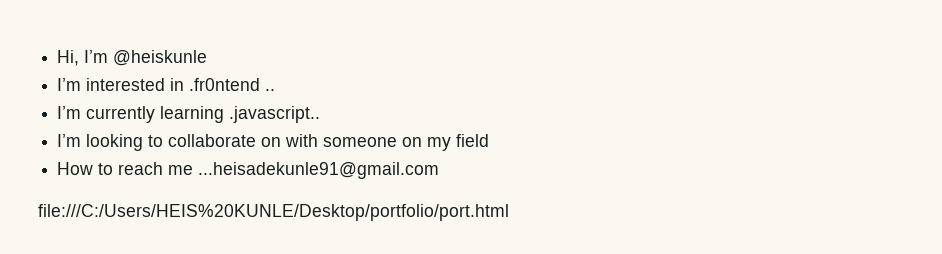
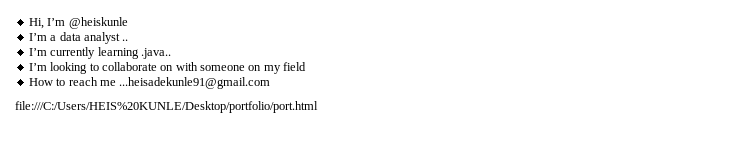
- I’m interested in .fr0ntend ..
+ I’m a data analyst ..
- I’m currently learning .javascript..
+ I’m currently learning .java..

